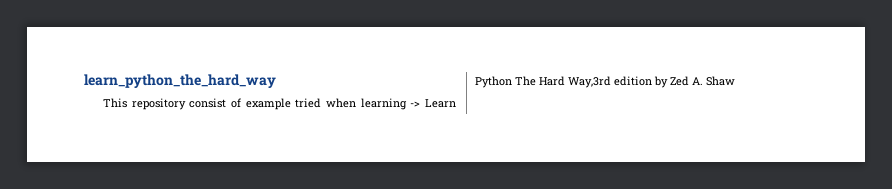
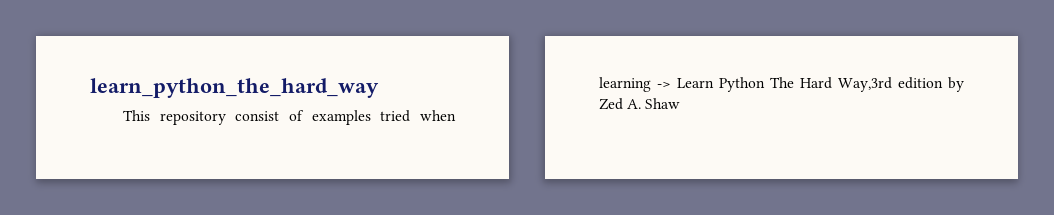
- This repository consist of example tried when learning -> Learn Python The Hard Way,3rd edition by Zed A. Shaw
+ This repository consist of examples tried when learning -> Learn Python The Hard Way,3rd edition by Zed A. Shaw

